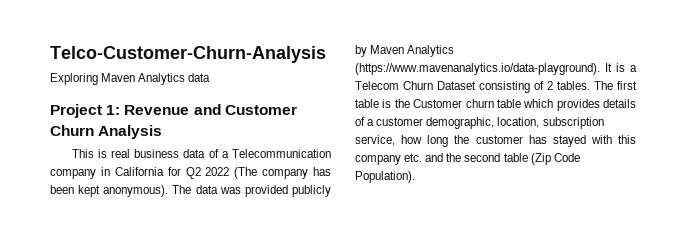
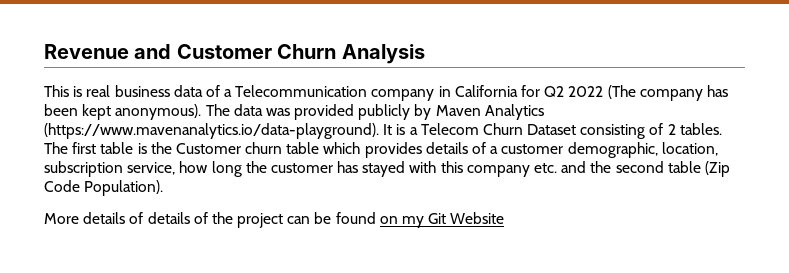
- Telco-Customer-Churn-Analysis
- Exploring Maven Analytics data
- Project 1: Revenue and Customer Churn Analysis
+ Revenue and Customer Churn Analysis
+ More details of details of the project can be found on my Git Website

